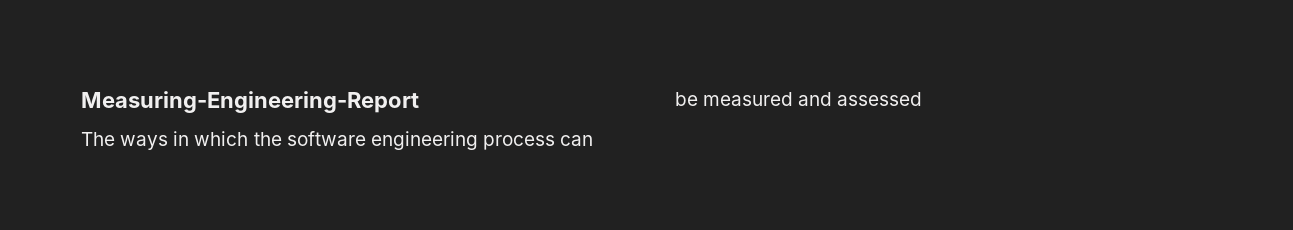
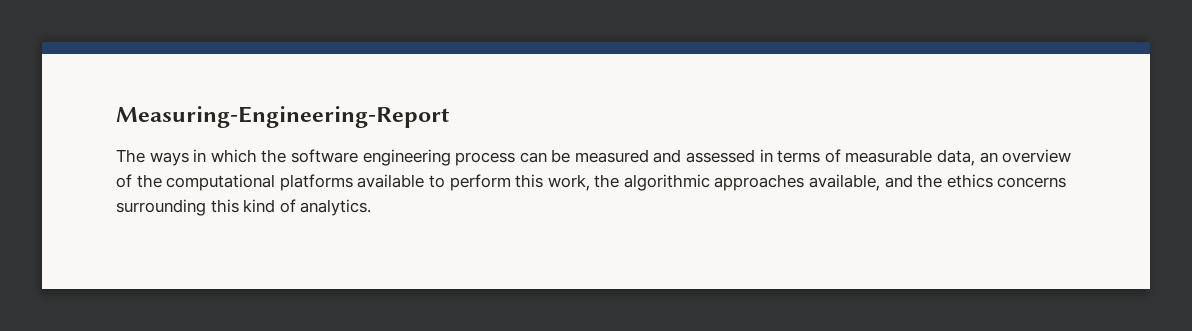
- The ways in which the software engineering process can be measured and assessed
+ The ways in which the software engineering process can be measured and assessed in terms of measurable data, an overview of the computational platforms available to perform this work, the algorithmic approaches available, and the ethics concerns surrounding this kind of analytics.

